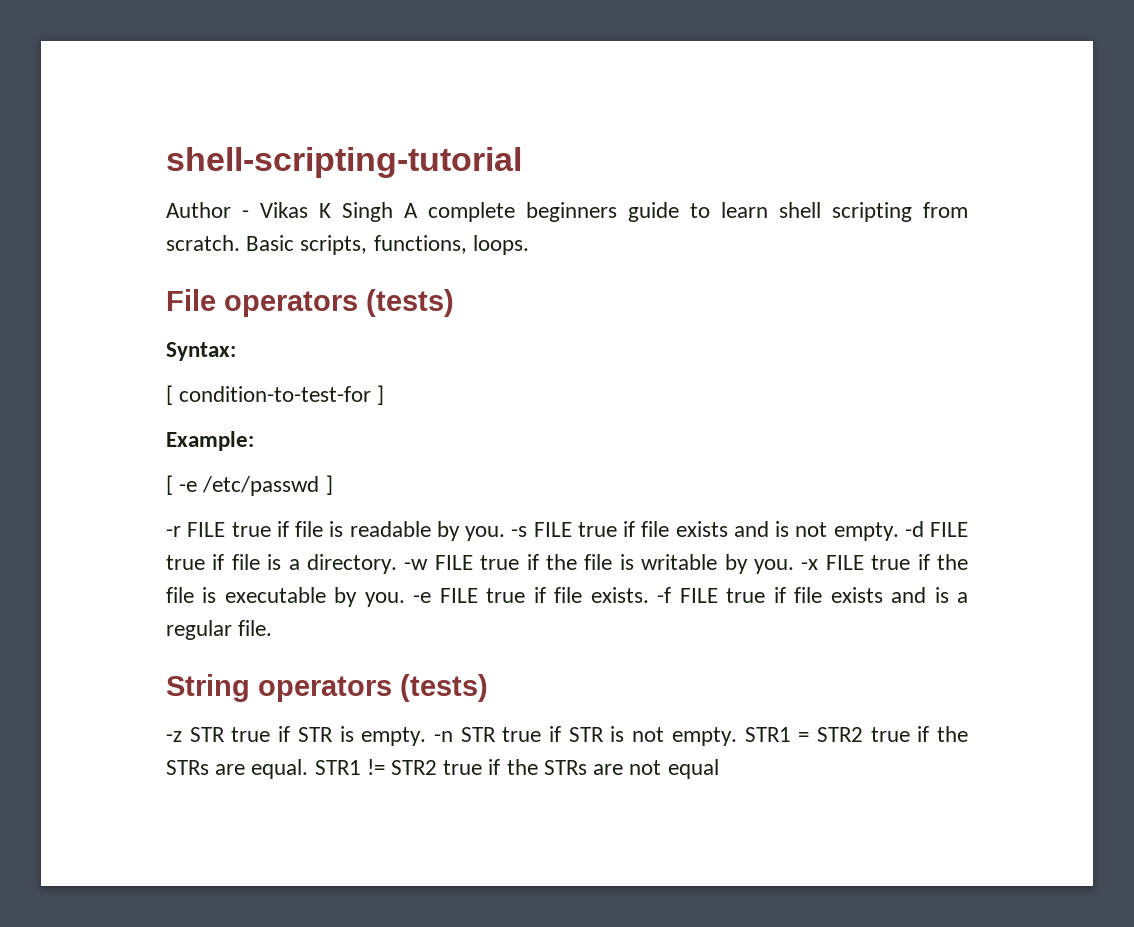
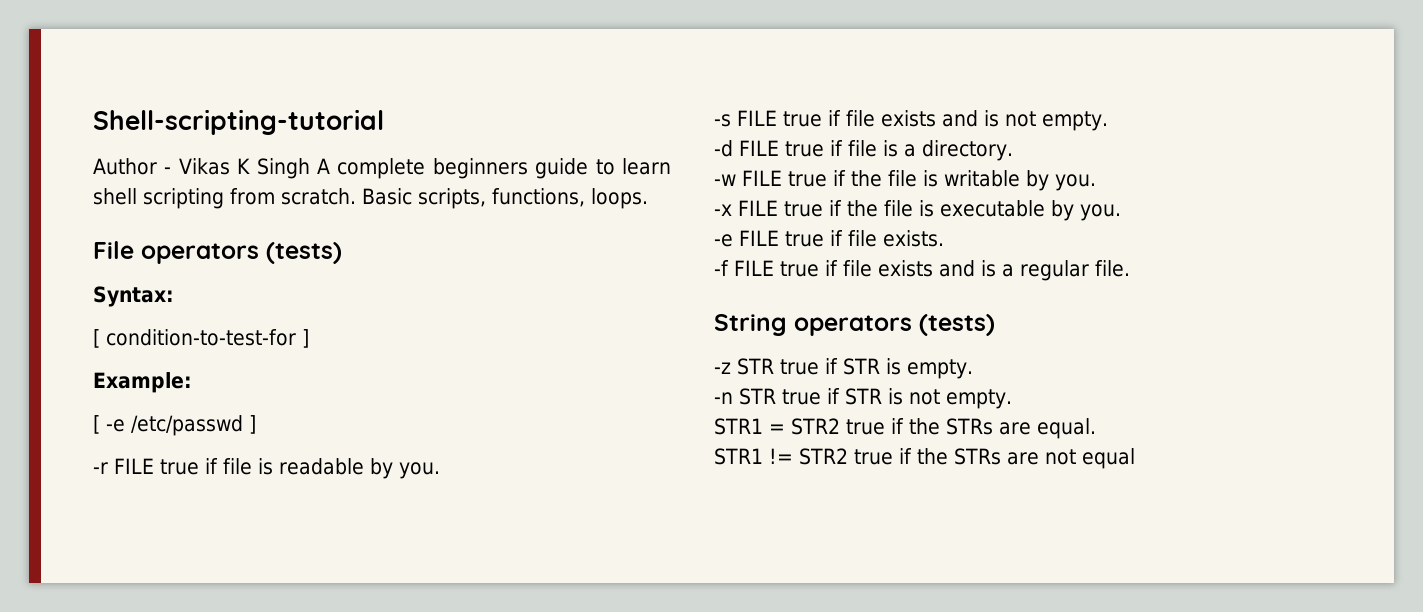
- shell-scripting-tutorial
+ Shell-scripting-tutorial
- -r FILE true if file is readable by you. -s FILE true if file exists and is not empty. -d FILE true if file is a directory. -w FILE true if the file is writable by you. -x FILE true if the file is executable by you. -e FILE true if file exists. -f FILE true if file exists and is a regular file.
+ -r FILE true if file is readable by you.
+ -s FILE true if file exists and is not empty.
+ -d FILE true if file is a directory.
+ -w FILE true if the file is writable by you.
+ -x FILE true if the file is executable by you.
+ -e FILE true if file exists.
+ -f FILE true if file exists and is a regular file.
- -z STR true if STR is empty. -n STR true if STR is not empty. STR1 = STR2 true if the STRs are equal. STR1 != STR2 true if the STRs are not equal
+ -z STR true if STR is empty.
+ -n STR true if STR is not empty.
+ STR1 = STR2 true if the STRs are equal.
+ STR1 != STR2 true if the STRs are not equal

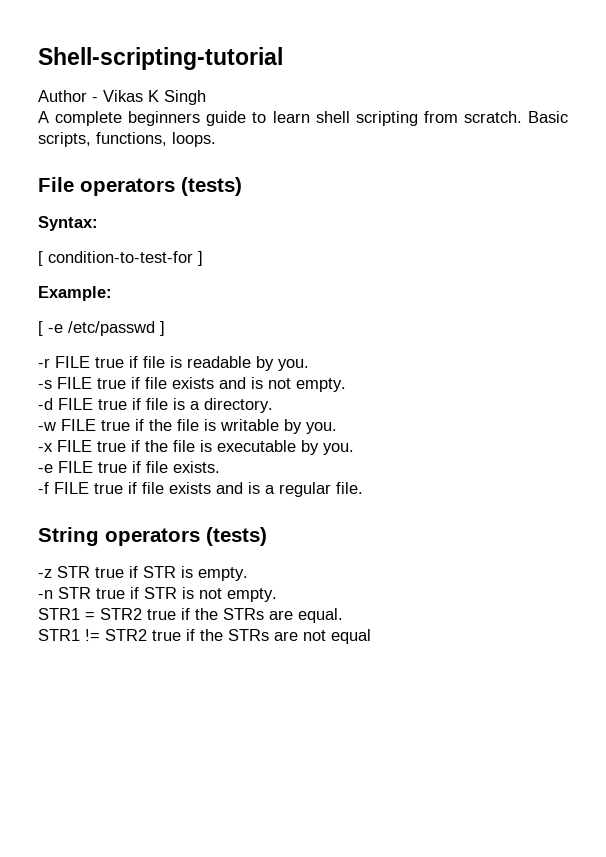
- Author - Vikas K Singh A complete beginners guide to learn shell scripting from scratch.
+ Author - Vikas K Singh
+ A complete beginners guide to learn shell scripting from scratch.

